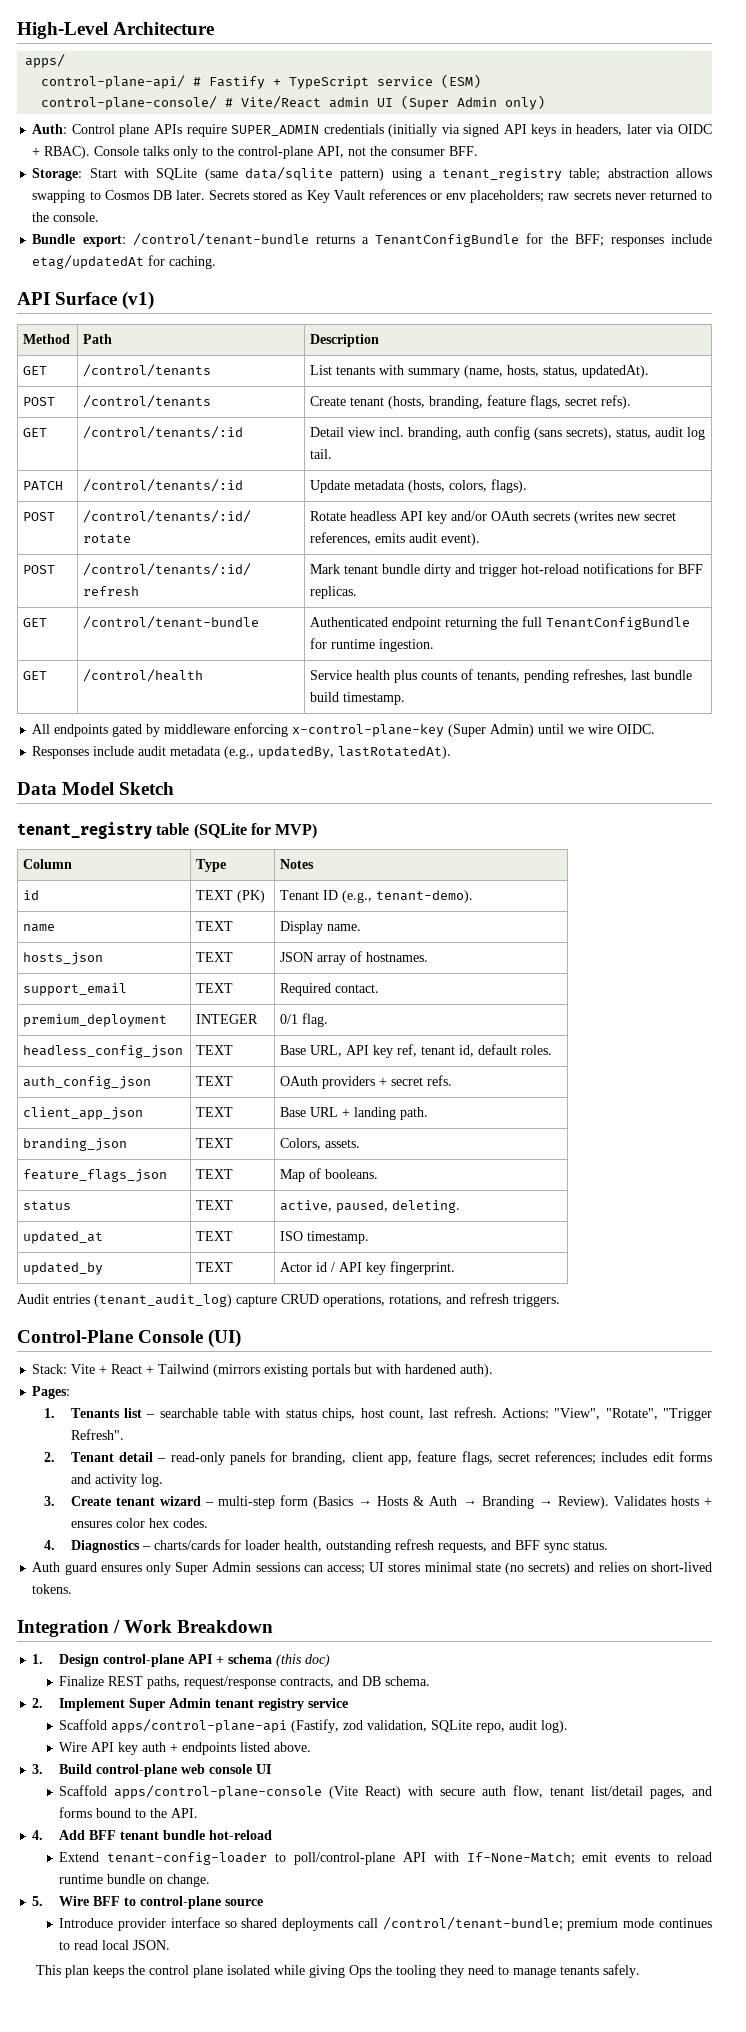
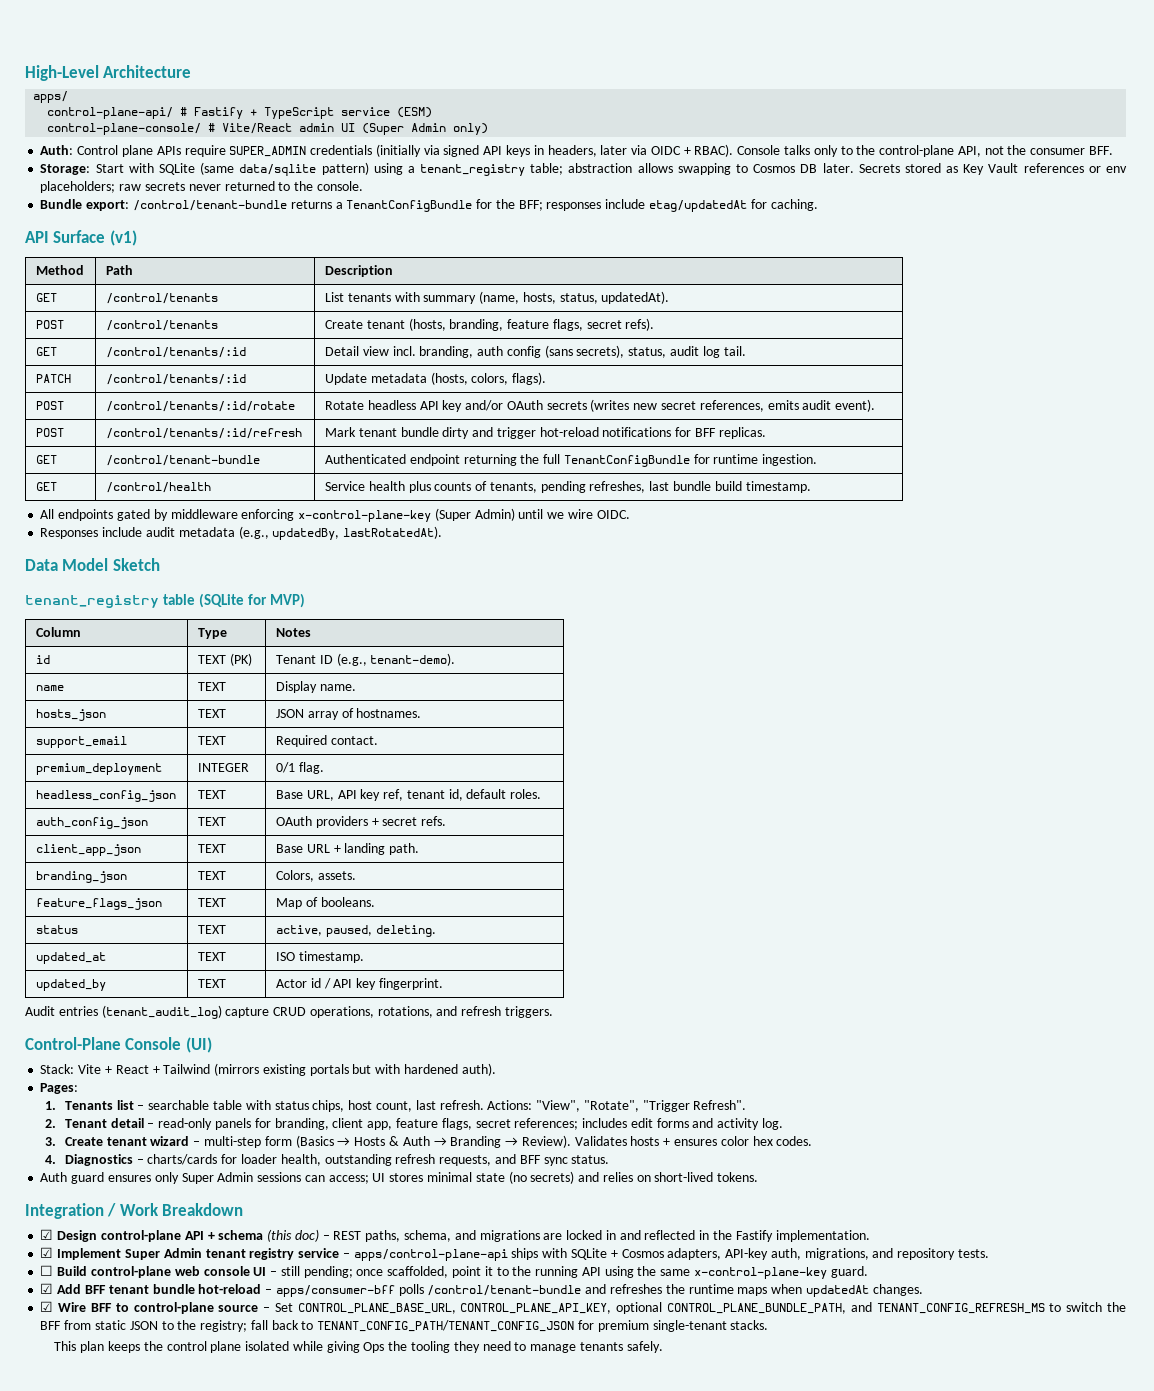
- 1. Design control-plane API + schema (this doc)
- Finalize REST paths, request/response contracts, and DB schema.
- 2. Implement Super Admin tenant registry service
- Scaffold apps/control-plane-api (Fastify, zod validation, SQLite repo, audit log).
- Wire API key auth + endpoints listed above.
- 3. Build control-plane web console UI
- Scaffold apps/control-plane-console (Vite React) with secure auth flow, tenant list/detail pages, and forms bound to the API.
- 4. Add BFF tenant bundle hot-reload
- Extend tenant-config-loader to poll/control-plane API with If-None-Match; emit events to reload runtime bundle on change.
- 5. Wire BFF to control-plane source
- Introduce provider interface so shared deployments call /control/tenant-bundle; premium mode continues to read local JSON.
+ ☑ Design control-plane API + schema (this doc) – REST paths, schema, and migrations are locked in and reflected in the Fastify implementation.
+ ☑ Implement Super Admin tenant registry service – apps/control-plane-api ships with SQLite + Cosmos adapters, API-key auth, migrations, and repository tests.
+ ☐ Build control-plane web console UI – still pending; once scaffolded, point it to the running API using the same x-control-plane-key guard.
+ ☑ Add BFF tenant bundle hot-reload – apps/consumer-bff polls /control/tenant-bundle and refreshes the runtime maps when updatedAt changes.
+ ☑ Wire BFF to control-plane source – Set CONTROL_PLANE_BASE_URL, CONTROL_PLANE_API_KEY, optional CONTROL_PLANE_BUNDLE_PATH, and TENANT_CONFIG_REFRESH_MS to switch the BFF from static JSON to the registry; fall back to TENANT_CONFIG_PATH/TENANT_CONFIG_JSON for premium single-tenant stacks.

